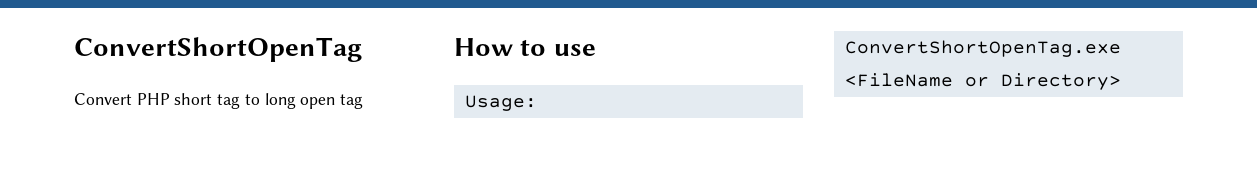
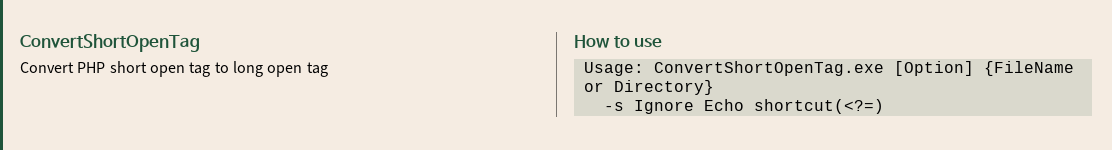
- Convert PHP short tag to long open tag
+ Convert PHP short open tag to long open tag
- Usage: ConvertShortOpenTag.exe <FileName or Directory>
+ Usage: ConvertShortOpenTag.exe [Option] {FileName or Directory}
+ -s Ignore Echo shortcut(<?=)

